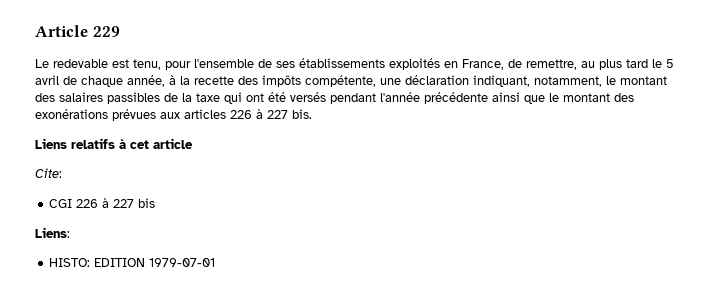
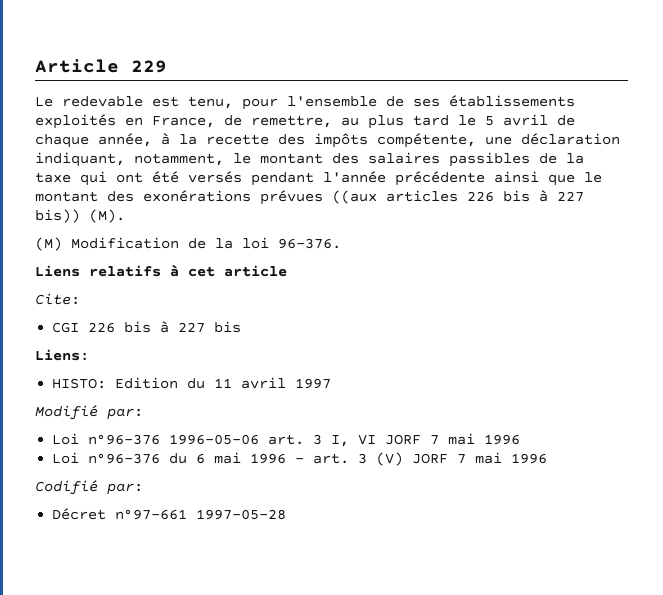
- Le redevable est tenu, pour l'ensemble de ses établissements exploités en France, de remettre, au plus tard le 5 avril de chaque année, à la recette des impôts compétente, une déclaration indiquant, notamment, le montant des salaires passibles de la taxe qui ont été versés pendant l'année précédente ainsi que le montant des exonérations prévues aux articles 226 à 227 bis.
+ Le redevable est tenu, pour l'ensemble de ses établissements exploités en France, de remettre, au plus tard le 5 avril de chaque année, à la recette des impôts compétente, une déclaration indiquant, notamment, le montant des salaires passibles de la taxe qui ont été versés pendant l'année précédente ainsi que le montant des exonérations prévues ((aux articles 226 bis à 227 bis)) (M).
+ (M) Modification de la loi 96-376.
- CGI 226 à 227 bis
+ CGI 226 bis à 227 bis
- HISTO: EDITION 1979-07-01
+ HISTO: Edition du 11 avril 1997
+ Modifié par:
+ Loi n°96-376 1996-05-06 art. 3 I, VI JORF 7 mai 1996
+ Loi n°96-376 du 6 mai 1996 - art. 3 (V) JORF 7 mai 1996
+ Codifié par:
+ Décret n°97-661 1997-05-28

